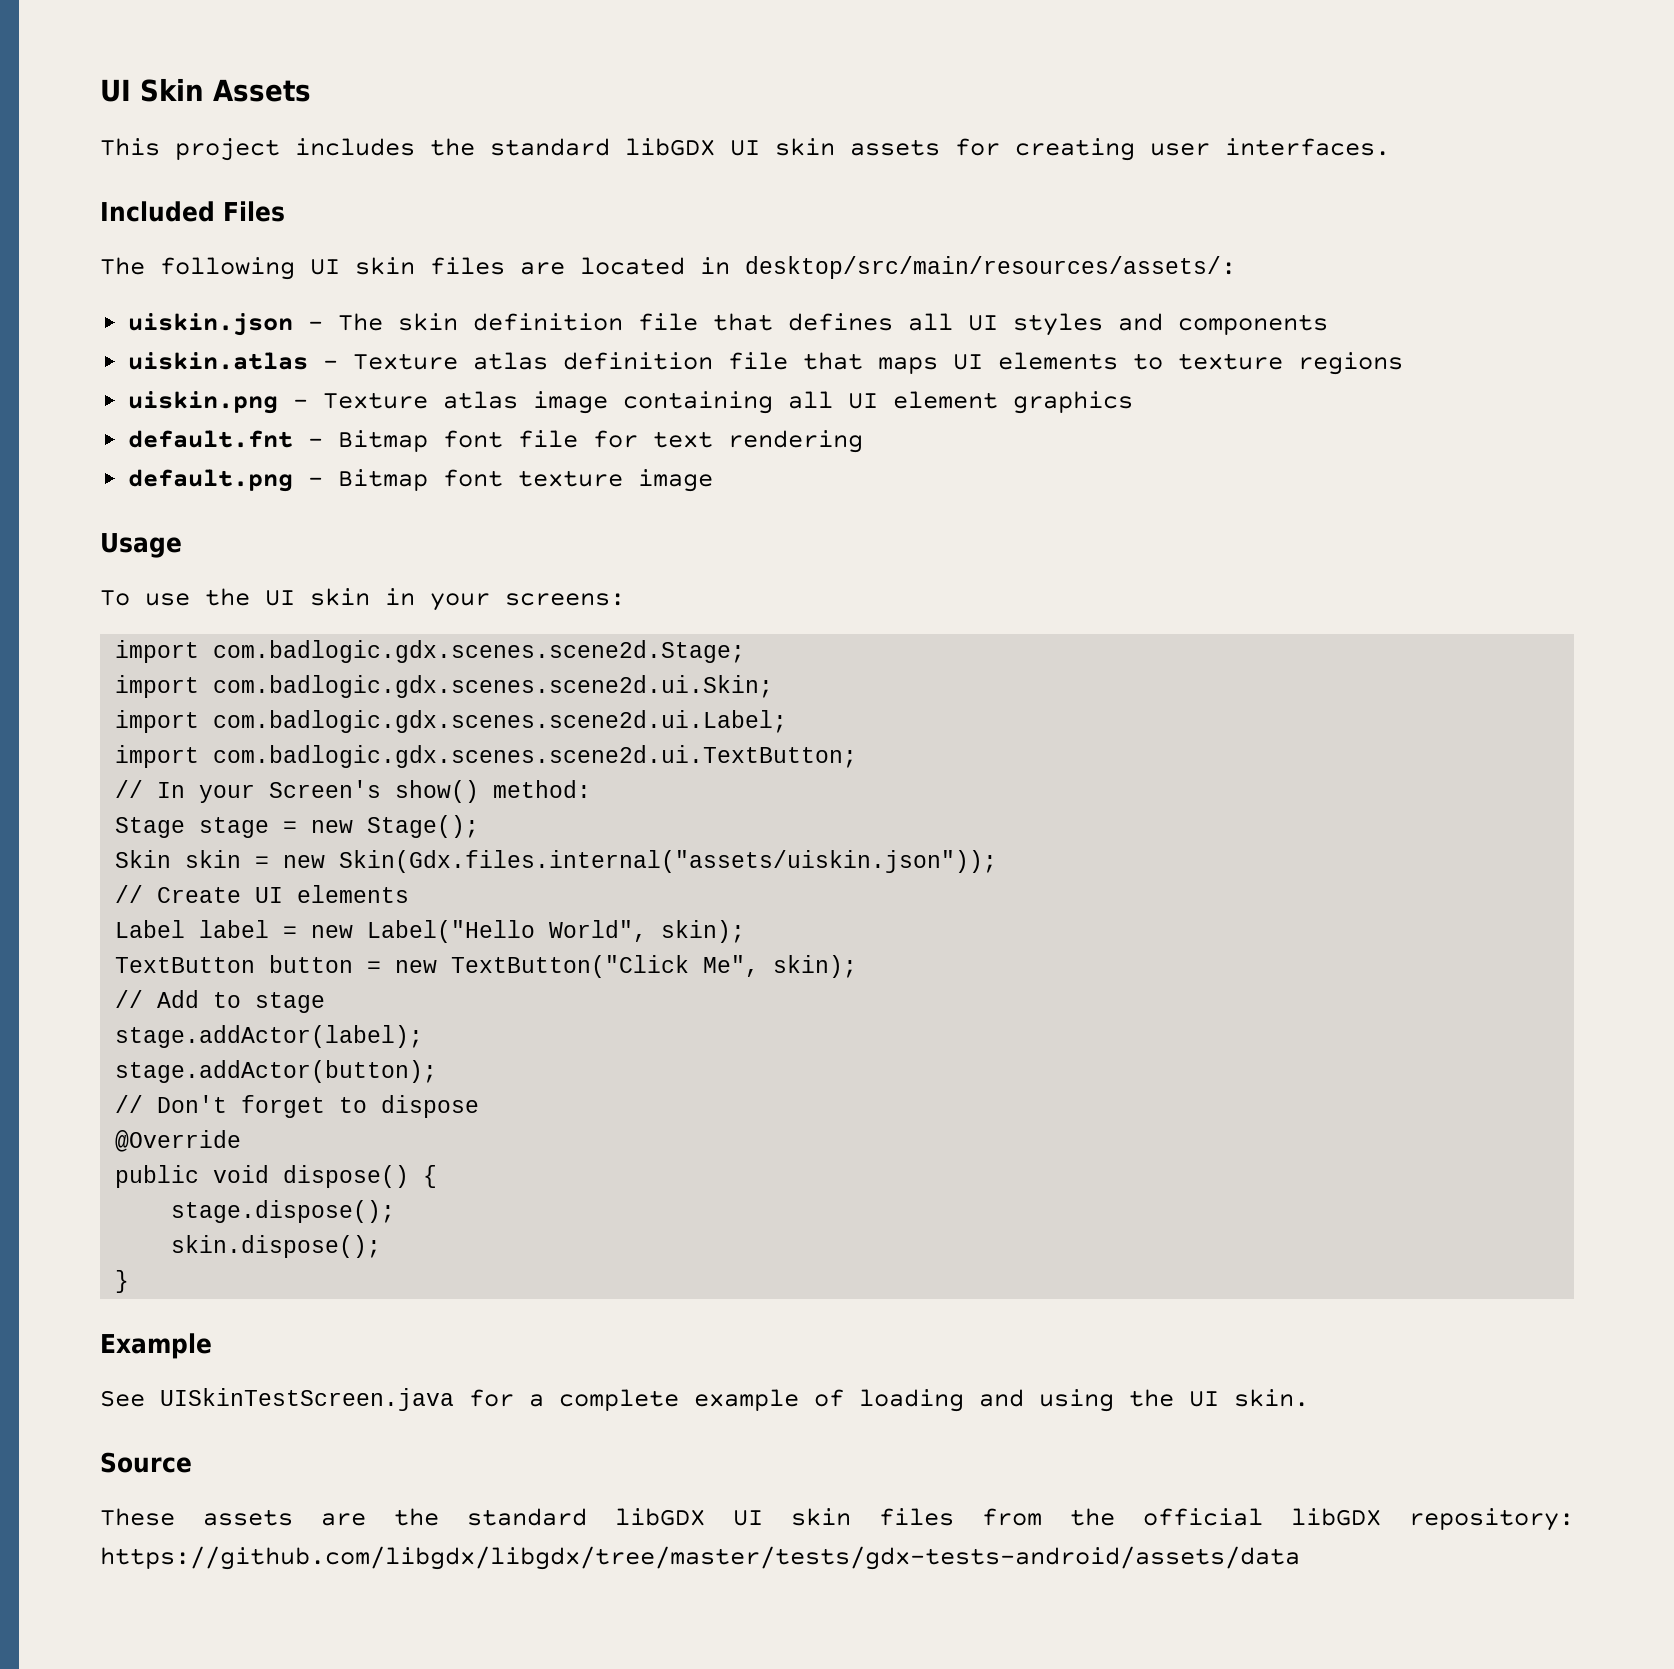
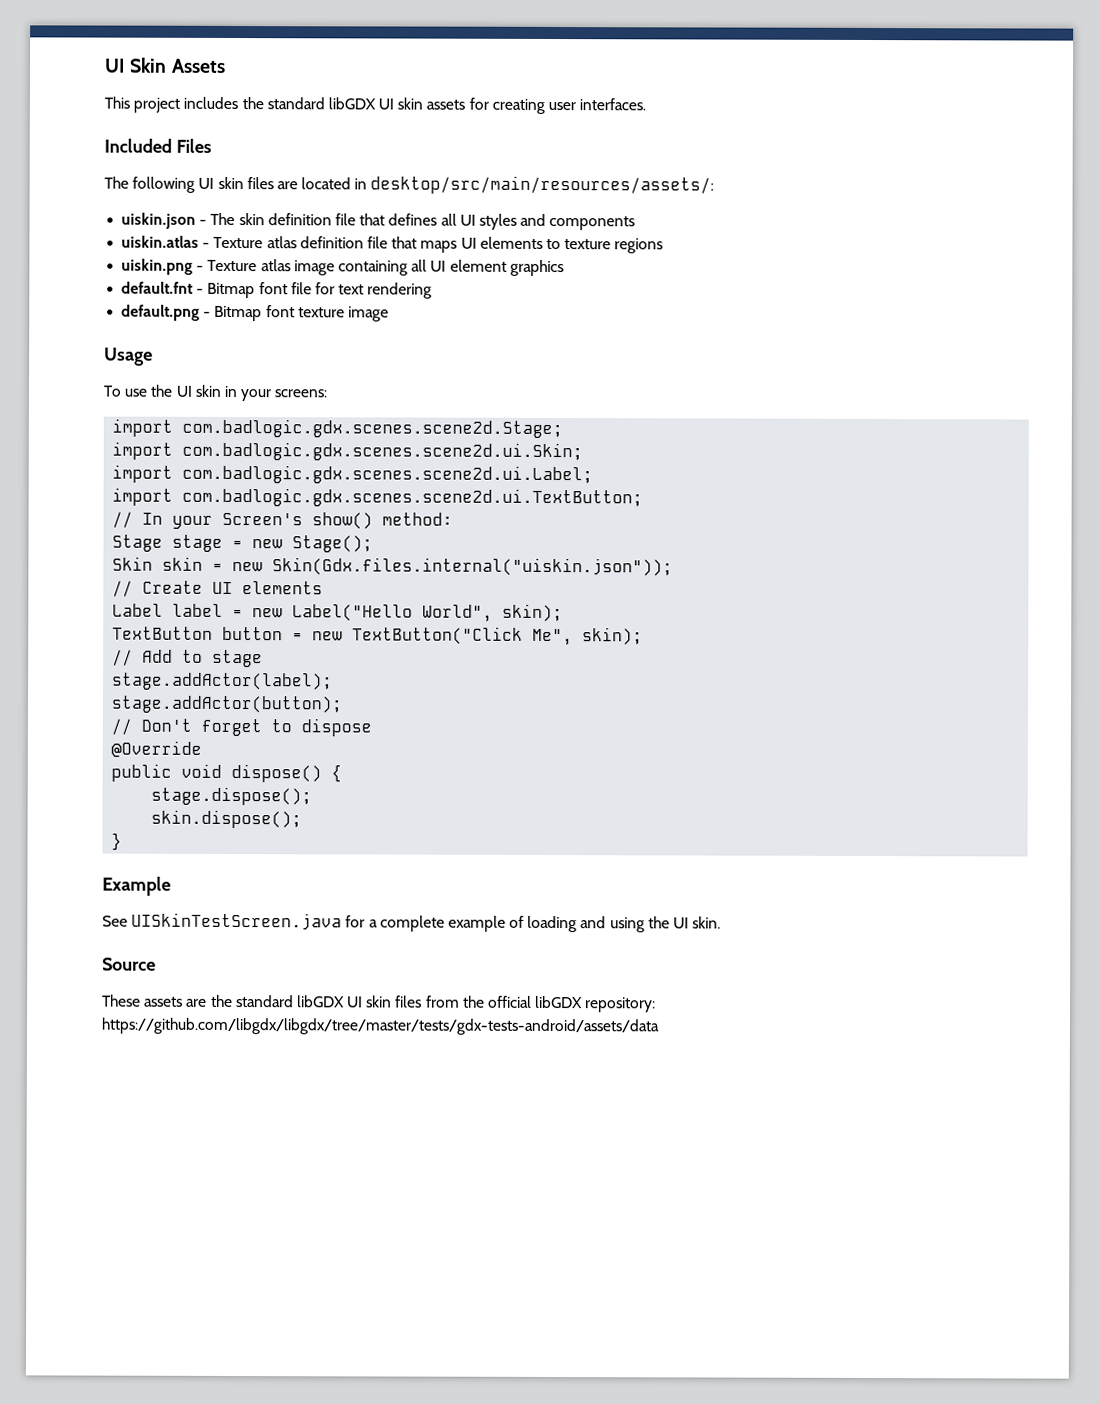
- Skin skin = new Skin(Gdx.files.internal("assets/uiskin.json"));
+ Skin skin = new Skin(Gdx.files.internal("uiskin.json"));

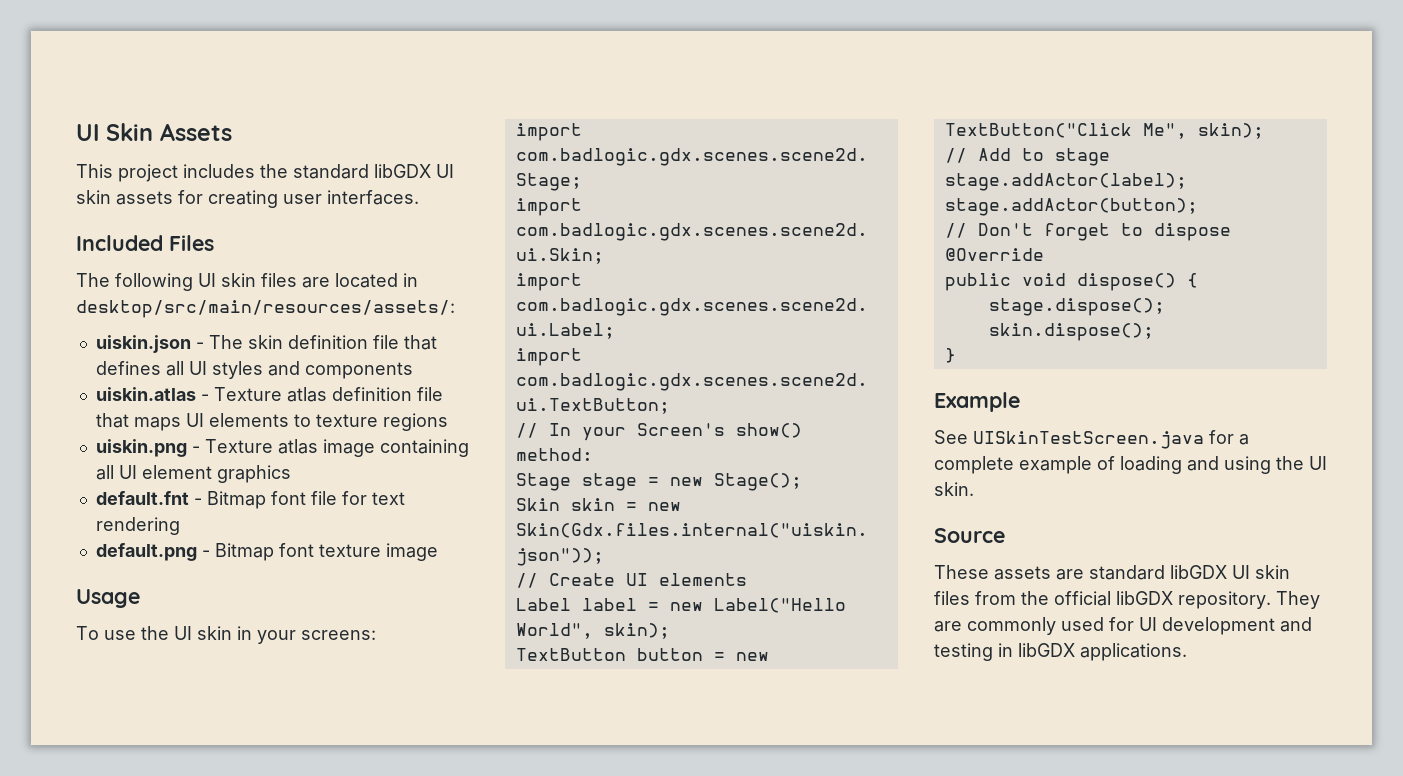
- These assets are the standard libGDX UI skin files from the official libGDX repository: https://github.com/libgdx/libgdx/tree/master/tests/gdx-tests-android/assets/data
+ These assets are standard libGDX UI skin files from the official libGDX repository. They are commonly used for UI development and testing in libGDX applications.

